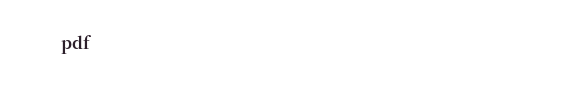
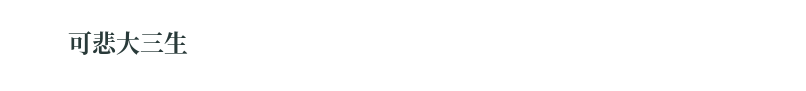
- pdf
+ 可悲大三生

